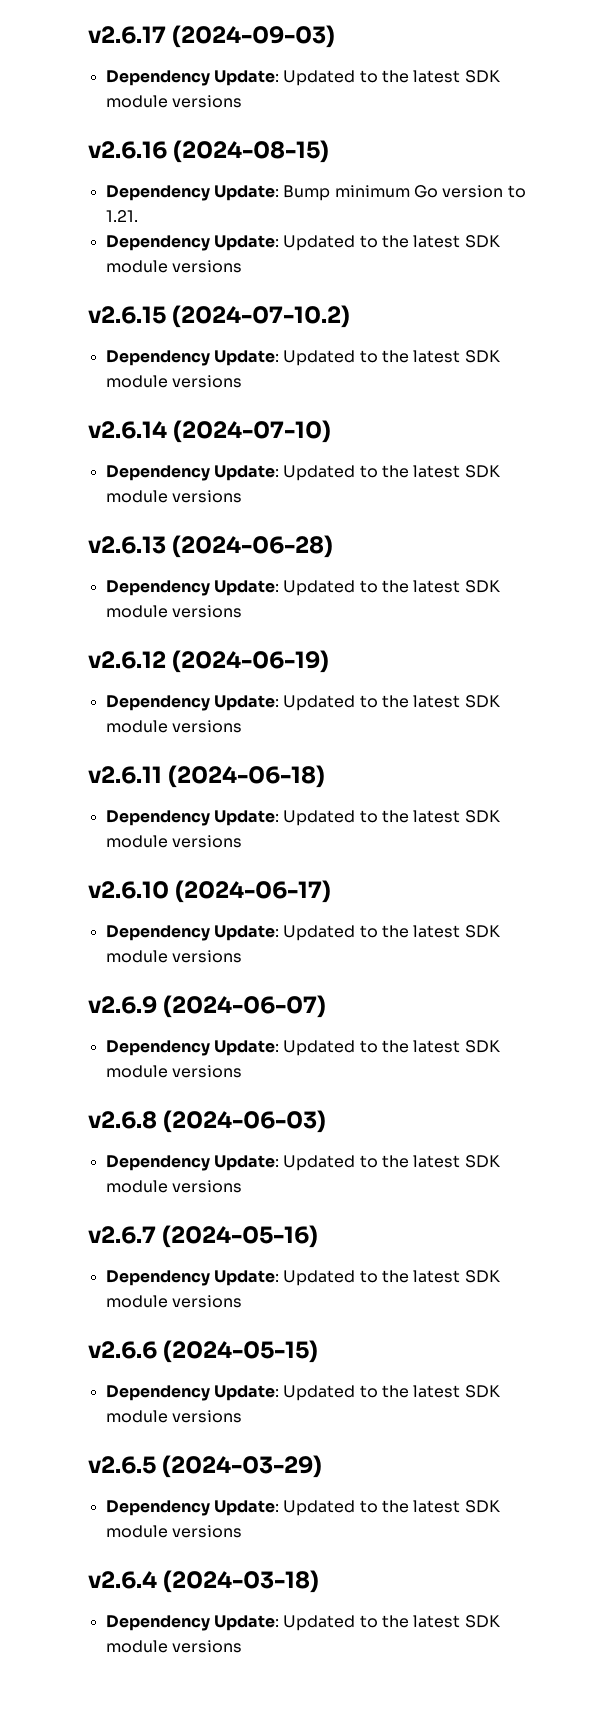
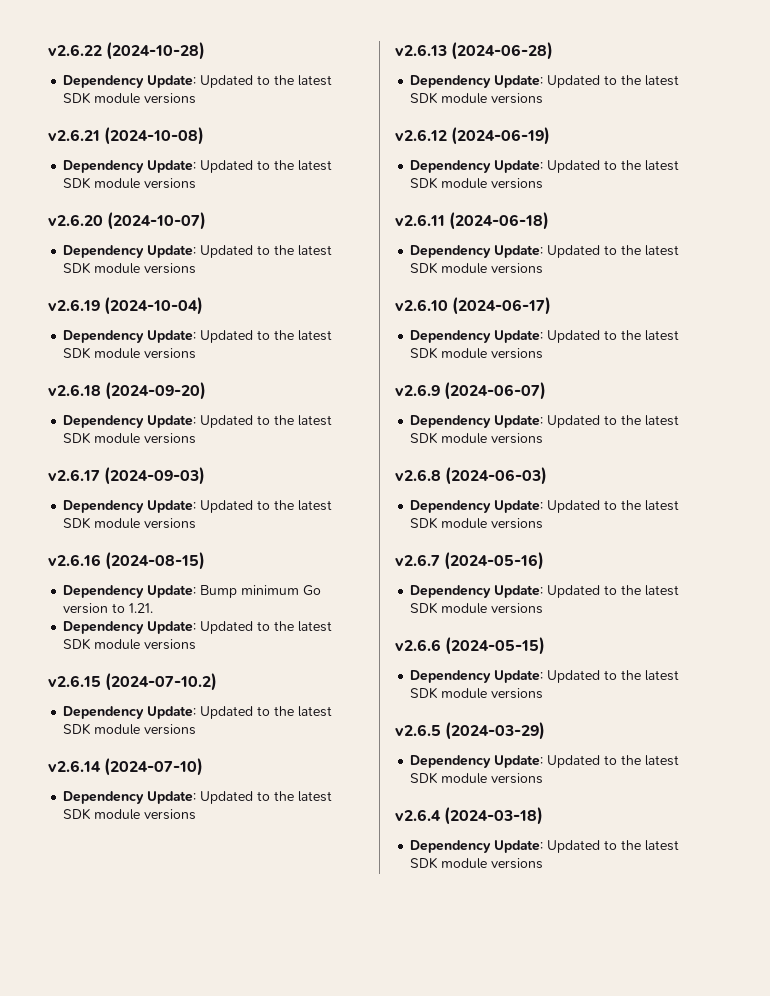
+ v2.6.22 (2024-10-28)
+ Dependency Update: Updated to the latest SDK module versions
+ v2.6.21 (2024-10-08)
+ Dependency Update: Updated to the latest SDK module versions
+ v2.6.20 (2024-10-07)
+ Dependency Update: Updated to the latest SDK module versions
+ v2.6.19 (2024-10-04)
+ Dependency Update: Updated to the latest SDK module versions
+ v2.6.18 (2024-09-20)
+ Dependency Update: Updated to the latest SDK module versions

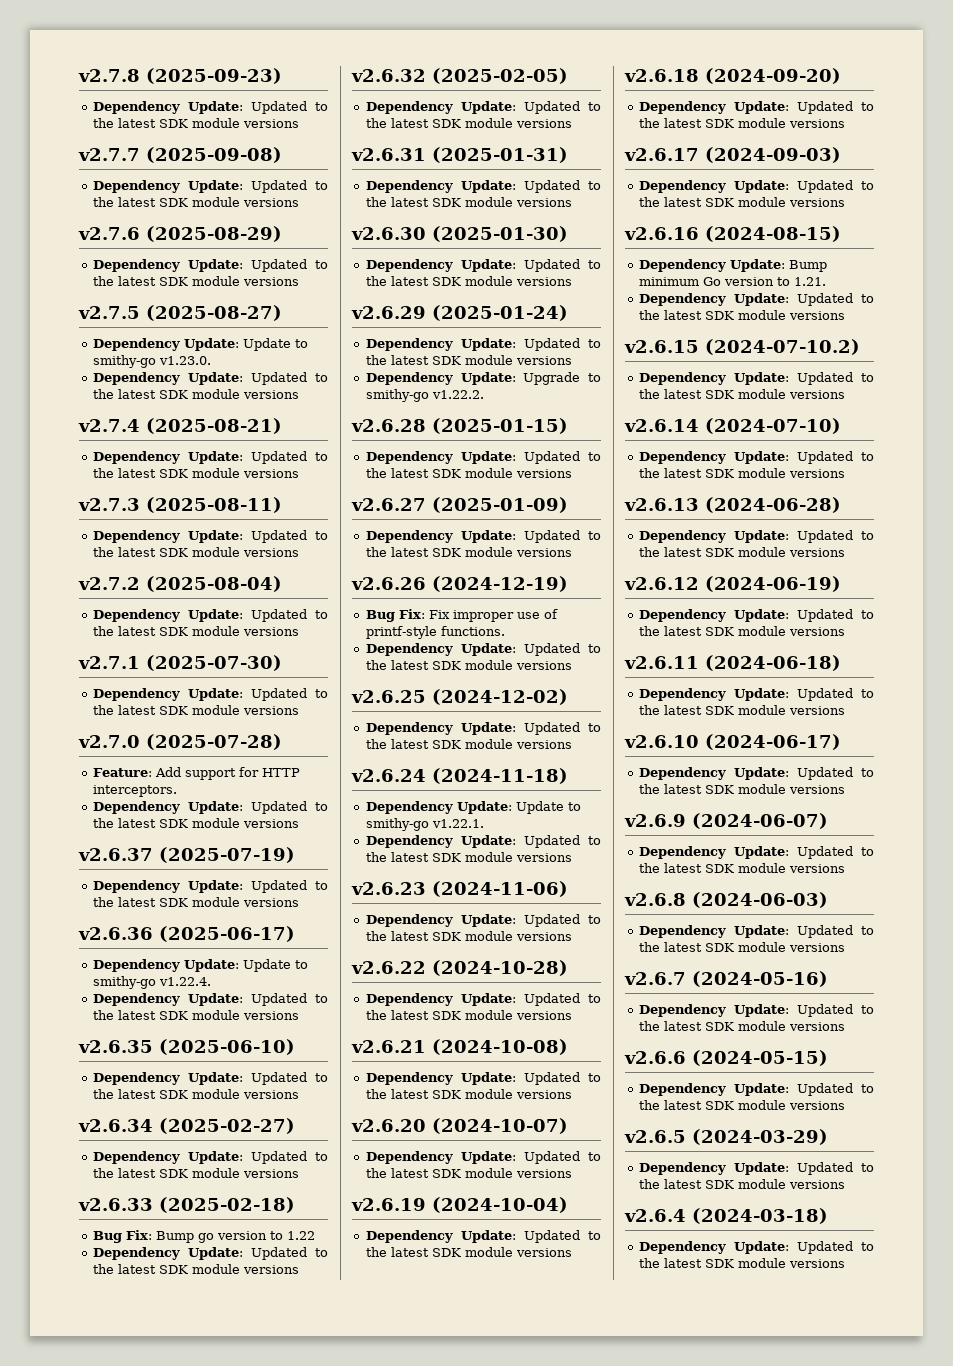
+ v2.7.8 (2025-09-23)
+ Dependency Update: Updated to the latest SDK module versions
+ v2.7.7 (2025-09-08)
+ Dependency Update: Updated to the latest SDK module versions
+ v2.7.6 (2025-08-29)
+ Dependency Update: Updated to the latest SDK module versions
+ v2.7.5 (2025-08-27)
+ Dependency Update: Update to smithy-go v1.23.0.
+ Dependency Update: Updated to the latest SDK module versions
+ v2.7.4 (2025-08-21)
+ Dependency Update: Updated to the latest SDK module versions
+ v2.7.3 (2025-08-11)
+ Dependency Update: Updated to the latest SDK module versions
+ v2.7.2 (2025-08-04)
+ Dependency Update: Updated to the latest SDK module versions
+ v2.7.1 (2025-07-30)
+ Dependency Update: Updated to the latest SDK module versions
+ v2.7.0 (2025-07-28)
+ Feature: Add support for HTTP interceptors.
+ Dependency Update: Updated to the latest SDK module versions
+ v2.6.37 (2025-07-19)
+ Dependency Update: Updated to the latest SDK module versions
+ v2.6.36 (2025-06-17)
+ Dependency Update: Update to smithy-go v1.22.4.
+ Dependency Update: Updated to the latest SDK module versions
+ v2.6.35 (2025-06-10)
+ Dependency Update: Updated to the latest SDK module versions
+ v2.6.34 (2025-02-27)
+ Dependency Update: Updated to the latest SDK module versions
+ v2.6.33 (2025-02-18)
+ Bug Fix: Bump go version to 1.22
+ Dependency Update: Updated to the latest SDK module versions
+ v2.6.32 (2025-02-05)
+ Dependency Update: Updated to the latest SDK module versions
+ v2.6.31 (2025-01-31)
+ Dependency Update: Updated to the latest SDK module versions
+ v2.6.30 (2025-01-30)
+ Dependency Update: Updated to the latest SDK module versions
+ v2.6.29 (2025-01-24)
+ Dependency Update: Updated to the latest SDK module versions
+ Dependency Update: Upgrade to smithy-go v1.22.2.
+ v2.6.28 (2025-01-15)
+ Dependency Update: Updated to the latest SDK module versions
+ v2.6.27 (2025-01-09)
+ Dependency Update: Updated to the latest SDK module versions
+ v2.6.26 (2024-12-19)
+ Bug Fix: Fix improper use of printf-style functions.
+ Dependency Update: Updated to the latest SDK module versions
+ v2.6.25 (2024-12-02)
+ Dependency Update: Updated to the latest SDK module versions
+ v2.6.24 (2024-11-18)
+ Dependency Update: Update to smithy-go v1.22.1.
+ Dependency Update: Updated to the latest SDK module versions
+ v2.6.23 (2024-11-06)
+ Dependency Update: Updated to the latest SDK module versions

